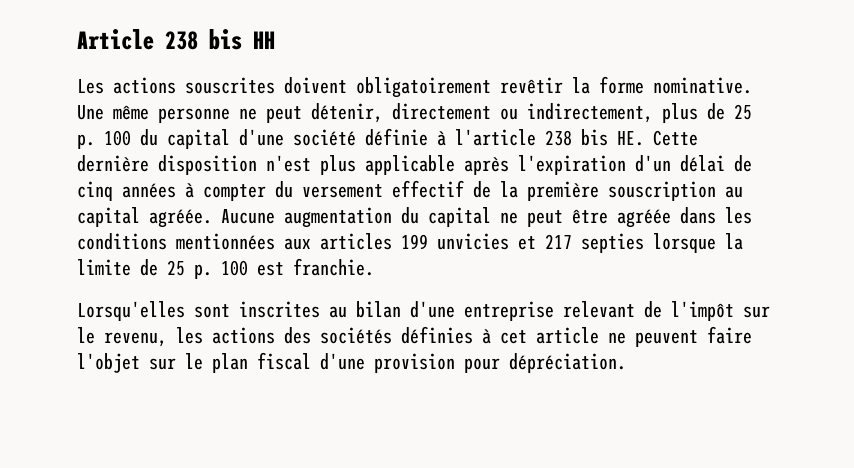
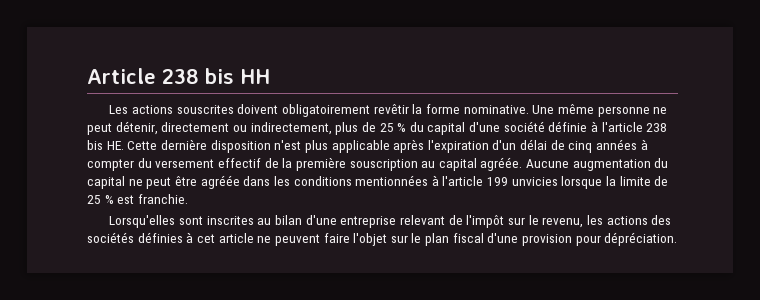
- Une même personne ne peut détenir, directement ou indirectement, plus de 25 p. 100 du capital d'une société définie à l'article 238 bis HE. Cette dernière disposition n'est plus applicable après l'expiration d'un délai de cinq années à compter du versement effectif de la première souscription au capital agréée.
+ Une même personne ne peut détenir, directement ou indirectement, plus de 25 % du capital d'une société définie à l'article 238 bis HE. Cette dernière disposition n'est plus applicable après l'expiration d'un délai de cinq années à compter du versement effectif de la première souscription au capital agréée.
- Aucune augmentation du capital ne peut être agréée dans les conditions mentionnées aux articles 199 unvicies et 217 septies lorsque la limite de 25 p. 100 est franchie.
+ Aucune augmentation du capital ne peut être agréée dans les conditions mentionnées à l'article 199 unvicies lorsque la limite de 25 % est franchie.

